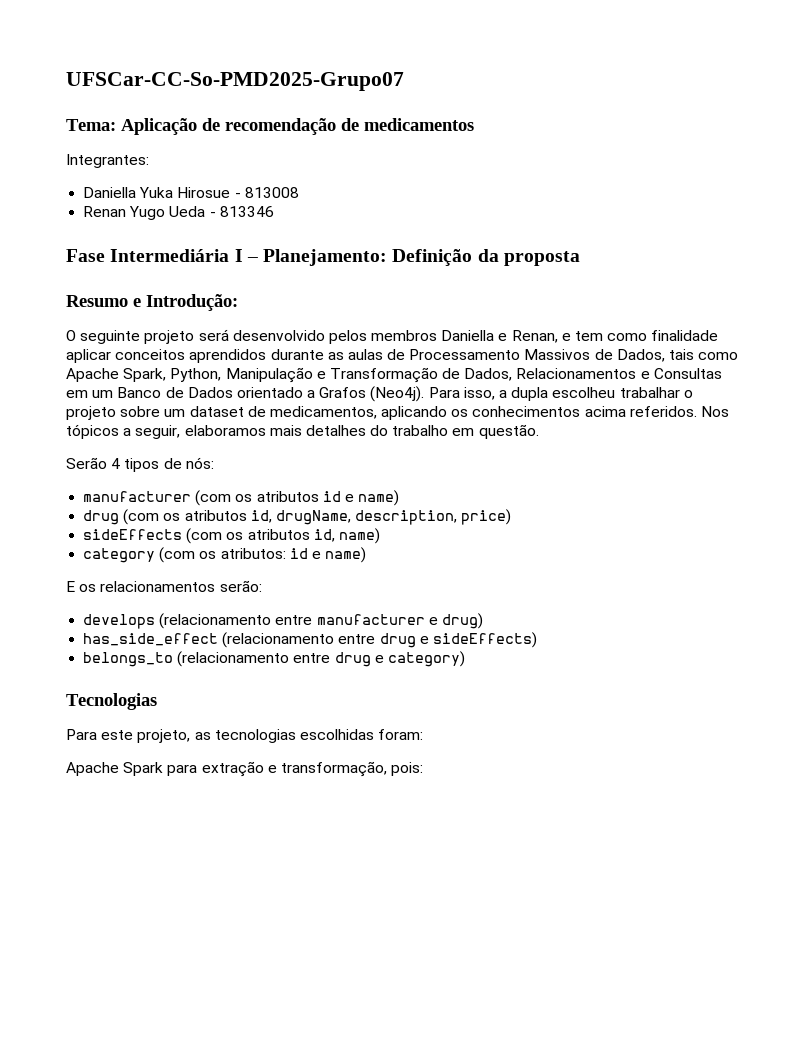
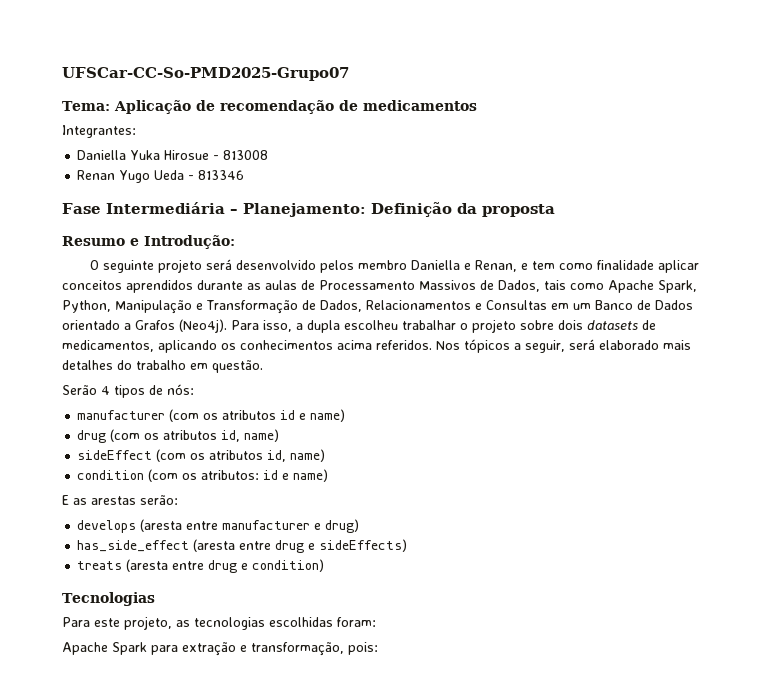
- Fase Intermediária I – Planejamento: Definição da proposta
+ Fase Intermediária – Planejamento: Definição da proposta
- O seguinte projeto será desenvolvido pelos membros Daniella e Renan, e tem como finalidade aplicar conceitos aprendidos durante as aulas de Processamento Massivos de Dados, tais como Apache Spark, Python, Manipulação e Transformação de Dados, Relacionamentos e Consultas em um Banco de Dados orientado a Grafos (Neo4j).
+ O seguinte projeto será desenvolvido pelos membro Daniella e Renan, e tem como finalidade aplicar conceitos aprendidos durante as aulas de Processamento Massivos de Dados, tais como Apache Spark, Python, Manipulação e Transformação de Dados, Relacionamentos e Consultas em um Banco de Dados orientado a Grafos (Neo4j).
- Para isso, a dupla escolheu trabalhar o projeto sobre um dataset de medicamentos, aplicando os conhecimentos acima referidos.
+ Para isso, a dupla escolheu trabalhar o projeto sobre dois datasets de medicamentos, aplicando os conhecimentos acima referidos.
- Nos tópicos a seguir, elaboramos mais detalhes do trabalho em questão.
+ Nos tópicos a seguir, será elaborado mais detalhes do trabalho em questão.
- drug (com os atributos id, drugName, description, price)
- sideEffects (com os atributos id, name)
- category (com os atributos: id e name)
+ drug (com os atributos id, name)
+ sideEffect (com os atributos id, name)
+ condition (com os atributos: id e name)
- E os relacionamentos serão:
+ E as arestas serão:
- develops (relacionamento entre manufacturer e drug)
+ develops (aresta entre manufacturer e drug)
- has_side_effect (relacionamento entre drug e sideEffects)
+ has_side_effect (aresta entre drug e sideEffects)
- belongs_to (relacionamento entre drug e category)
+ treats (aresta entre drug e condition)

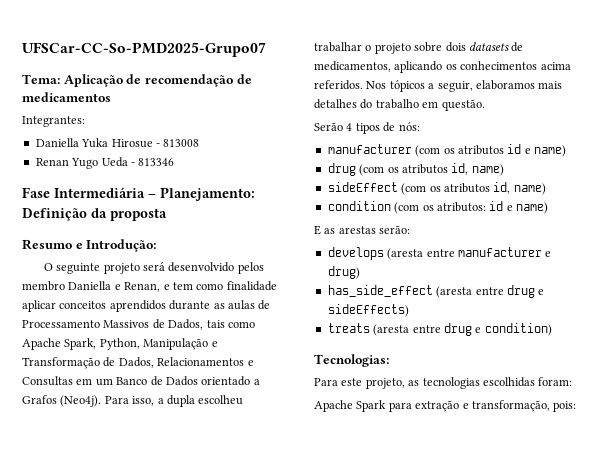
- Nos tópicos a seguir, será elaborado mais detalhes do trabalho em questão.
+ Nos tópicos a seguir, elaboramos mais detalhes do trabalho em questão.
- Tecnologias
+ Tecnologias:

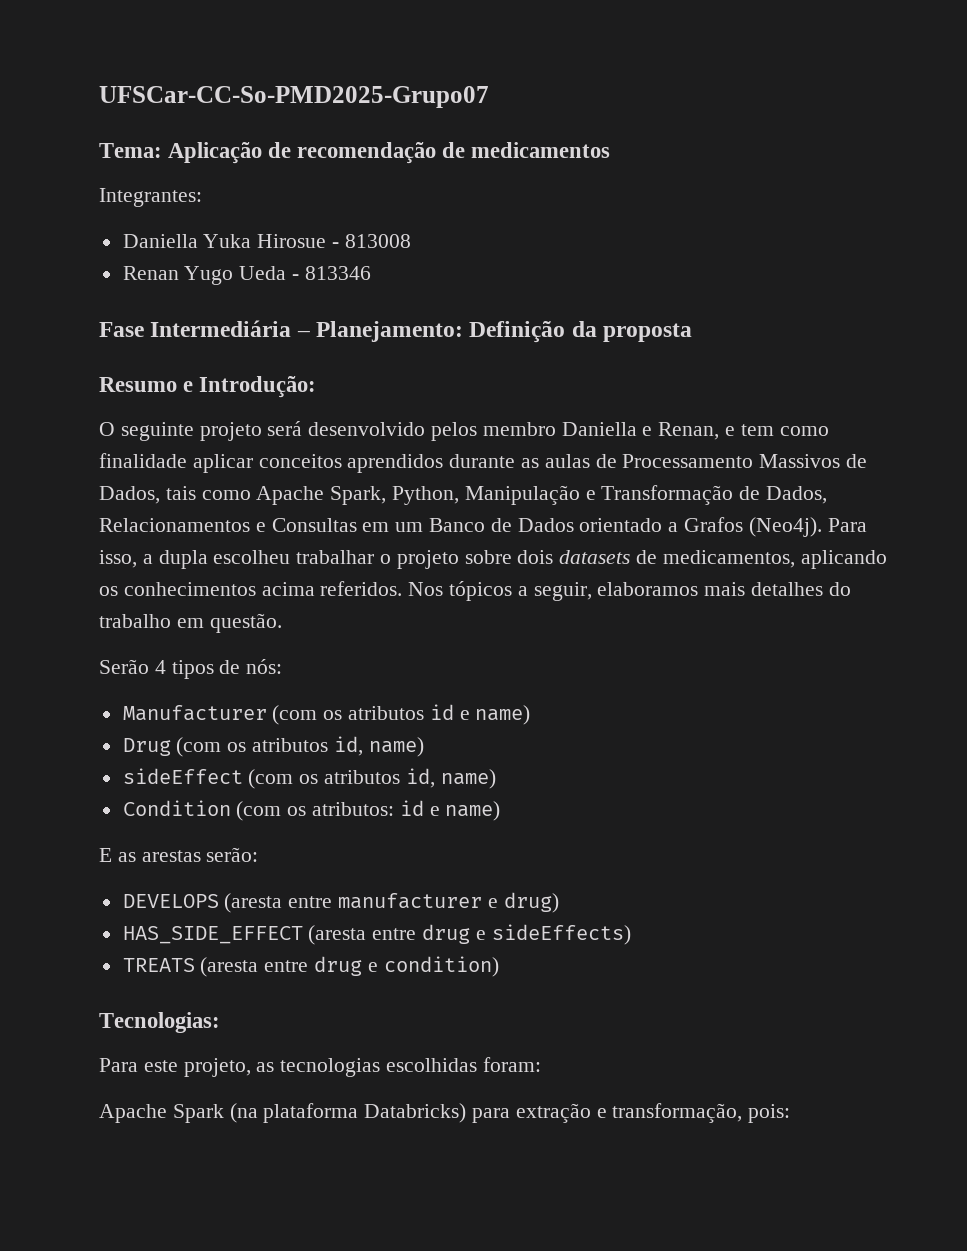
- manufacturer (com os atributos id e name)
+ Manufacturer (com os atributos id e name)
- drug (com os atributos id, name)
+ Drug (com os atributos id, name)
- condition (com os atributos: id e name)
+ Condition (com os atributos: id e name)
- develops (aresta entre manufacturer e drug)
+ DEVELOPS (aresta entre manufacturer e drug)
- has_side_effect (aresta entre drug e sideEffects)
+ HAS_SIDE_EFFECT (aresta entre drug e sideEffects)
- treats (aresta entre drug e condition)
+ TREATS (aresta entre drug e condition)
- Apache Spark para extração e transformação, pois:
+ Apache Spark (na plataforma Databricks) para extração e transformação, pois:

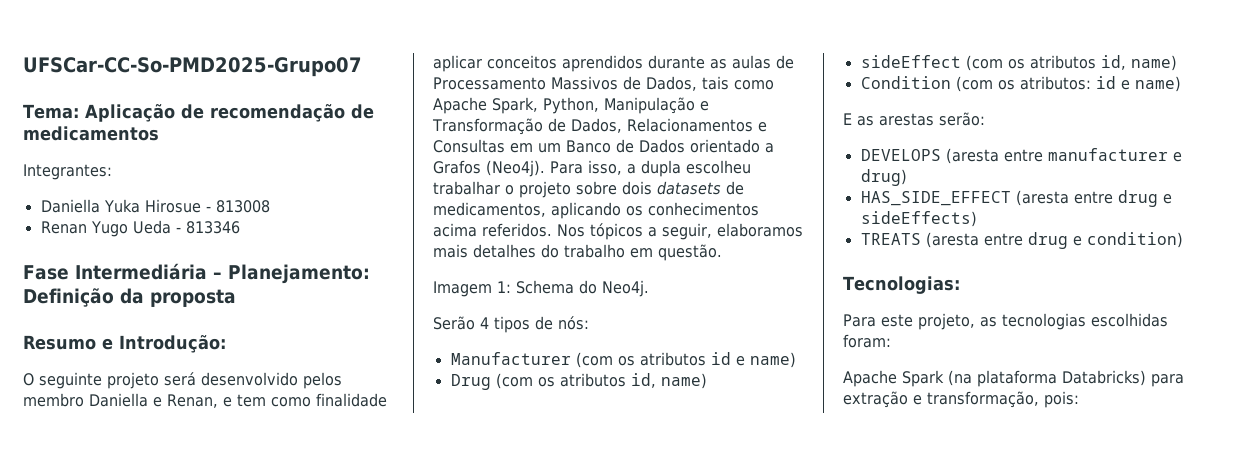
+ Imagem 1: Schema do Neo4j.

